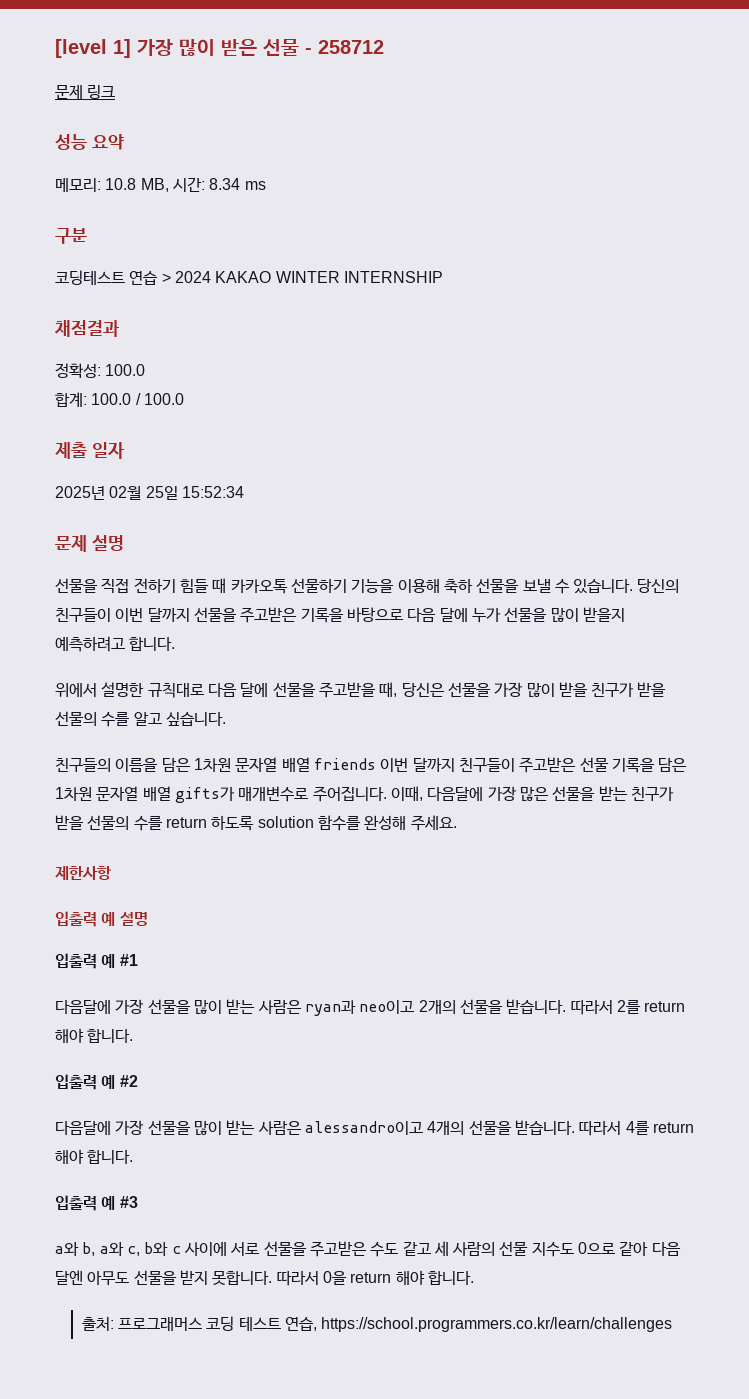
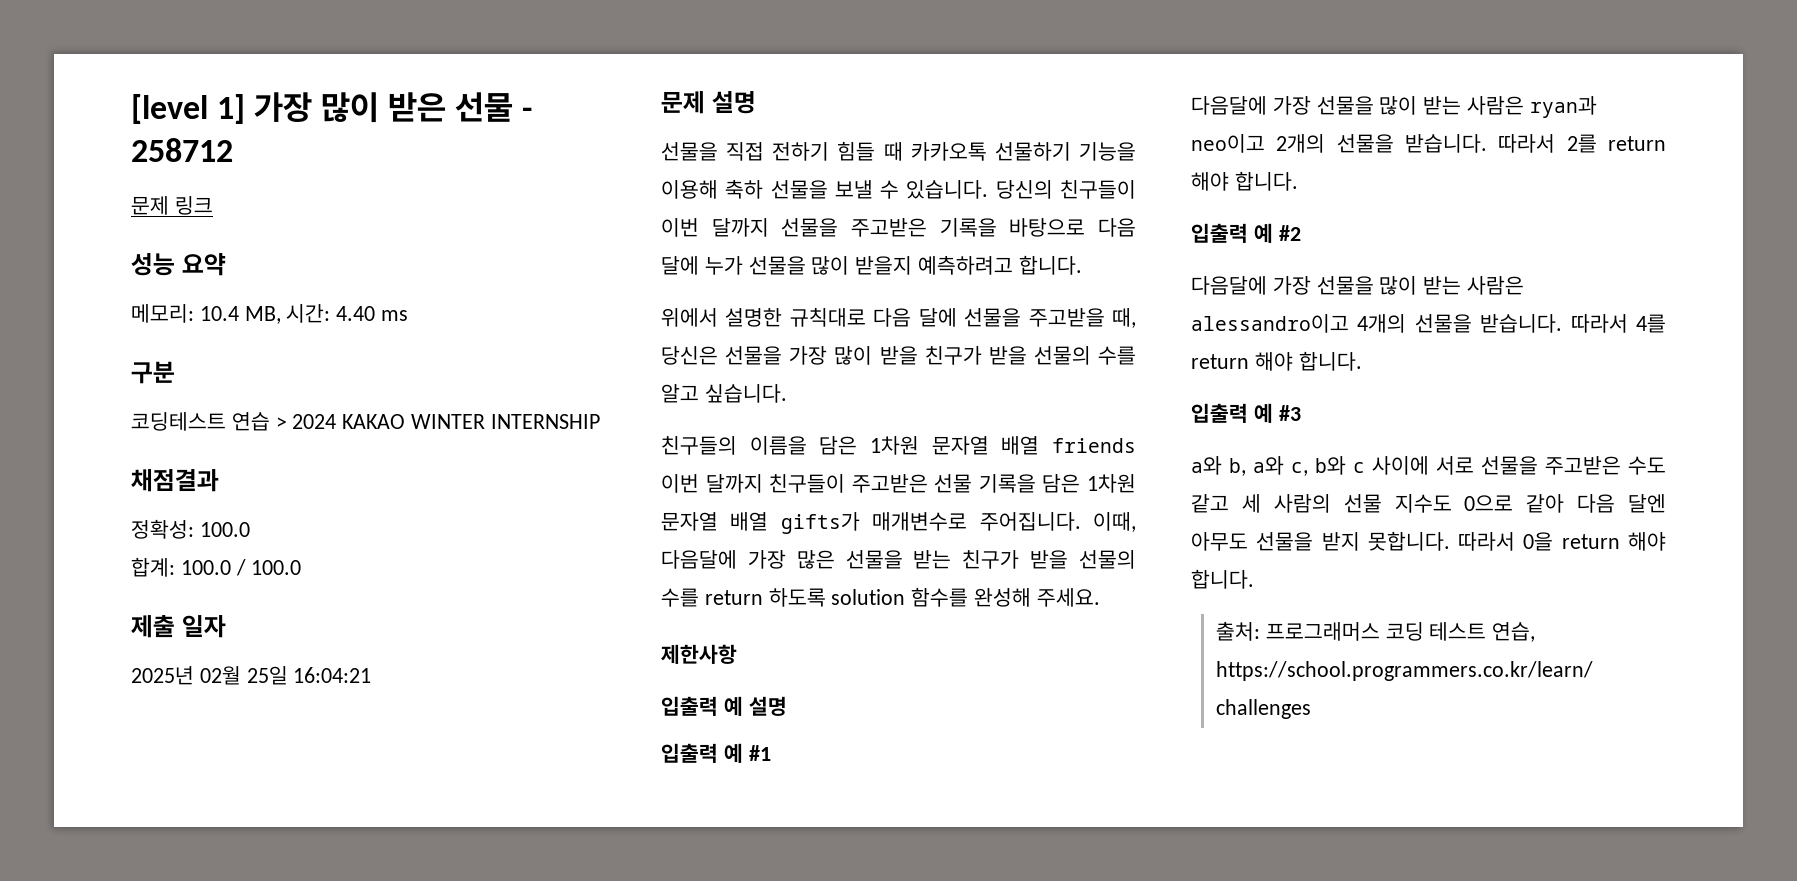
- 메모리: 10.8 MB, 시간: 8.34 ms
+ 메모리: 10.4 MB, 시간: 4.40 ms
- 2025년 02월 25일 15:52:34
+ 2025년 02월 25일 16:04:21

